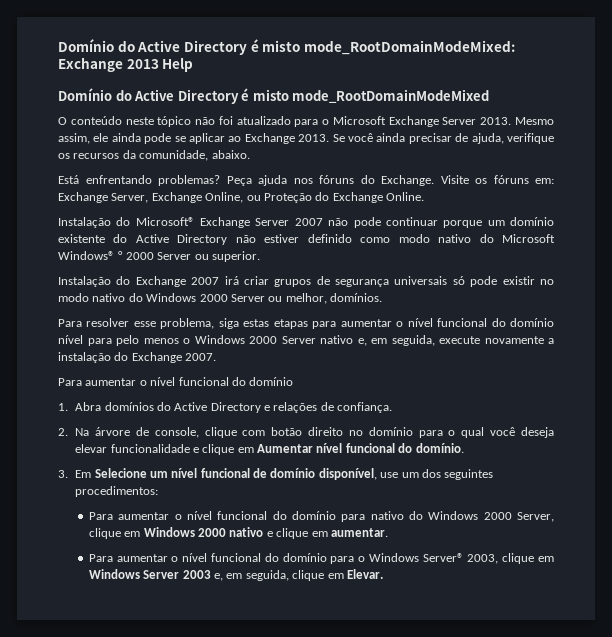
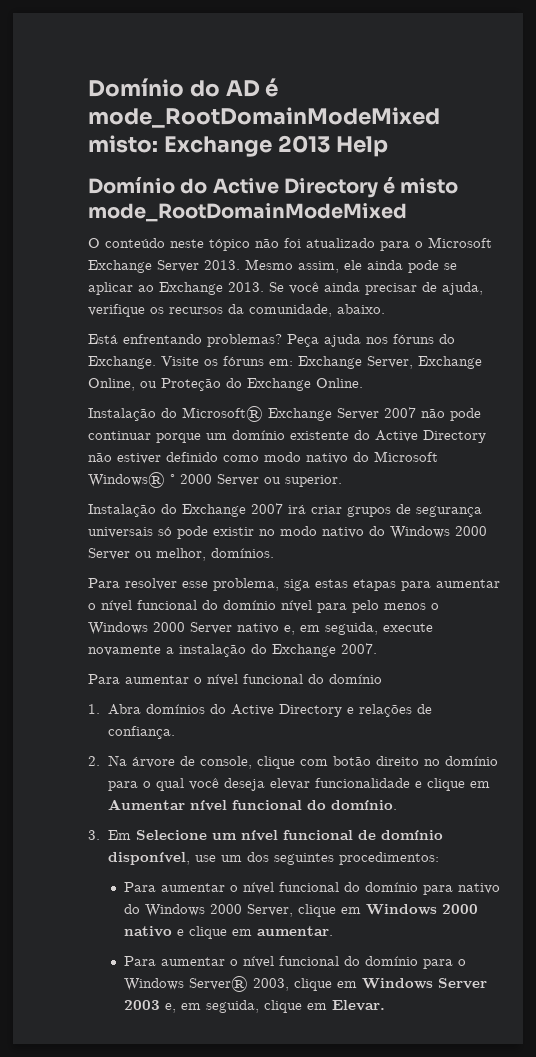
- Domínio do Active Directory é misto mode_RootDomainModeMixed: Exchange 2013 Help
+ Domínio do AD é mode_RootDomainModeMixed misto: Exchange 2013 Help

